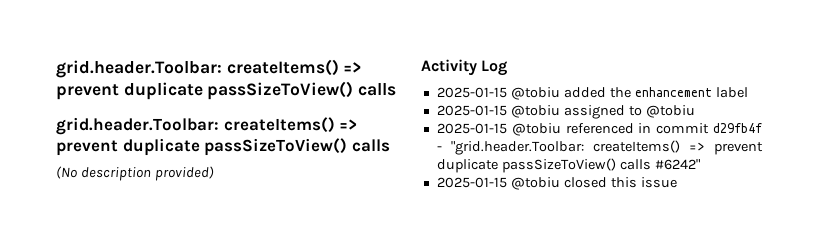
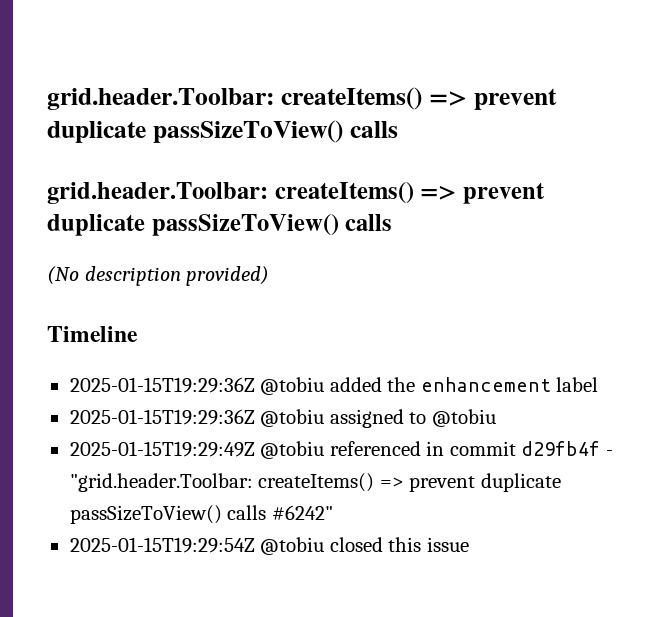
- Activity Log
- 2025-01-15 @tobiu added the enhancement label
+ Timeline
+ 2025-01-15T19:29:36Z @tobiu added the enhancement label
- 2025-01-15 @tobiu assigned to @tobiu
+ 2025-01-15T19:29:36Z @tobiu assigned to @tobiu
- 2025-01-15 @tobiu referenced in commit d29fb4f - "grid.header.Toolbar: createItems() => prevent duplicate passSizeToView() calls #6242"
+ 2025-01-15T19:29:49Z @tobiu referenced in commit d29fb4f - "grid.header.Toolbar: createItems() => prevent duplicate passSizeToView() calls #6242"
- 2025-01-15 @tobiu closed this issue
+ 2025-01-15T19:29:54Z @tobiu closed this issue

